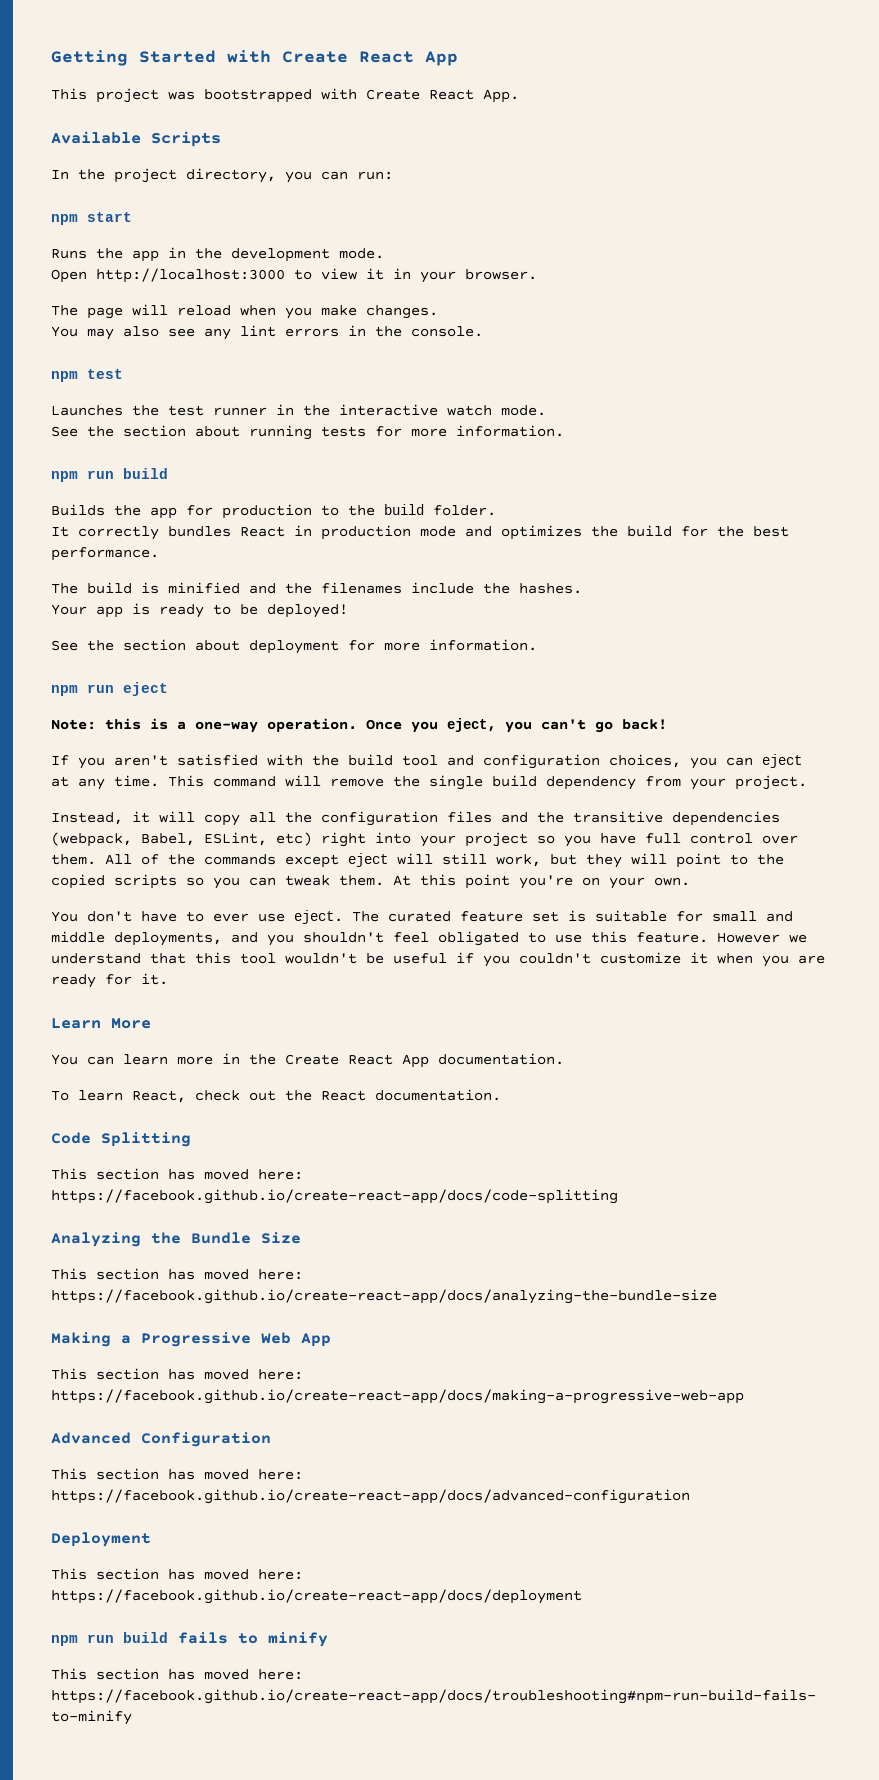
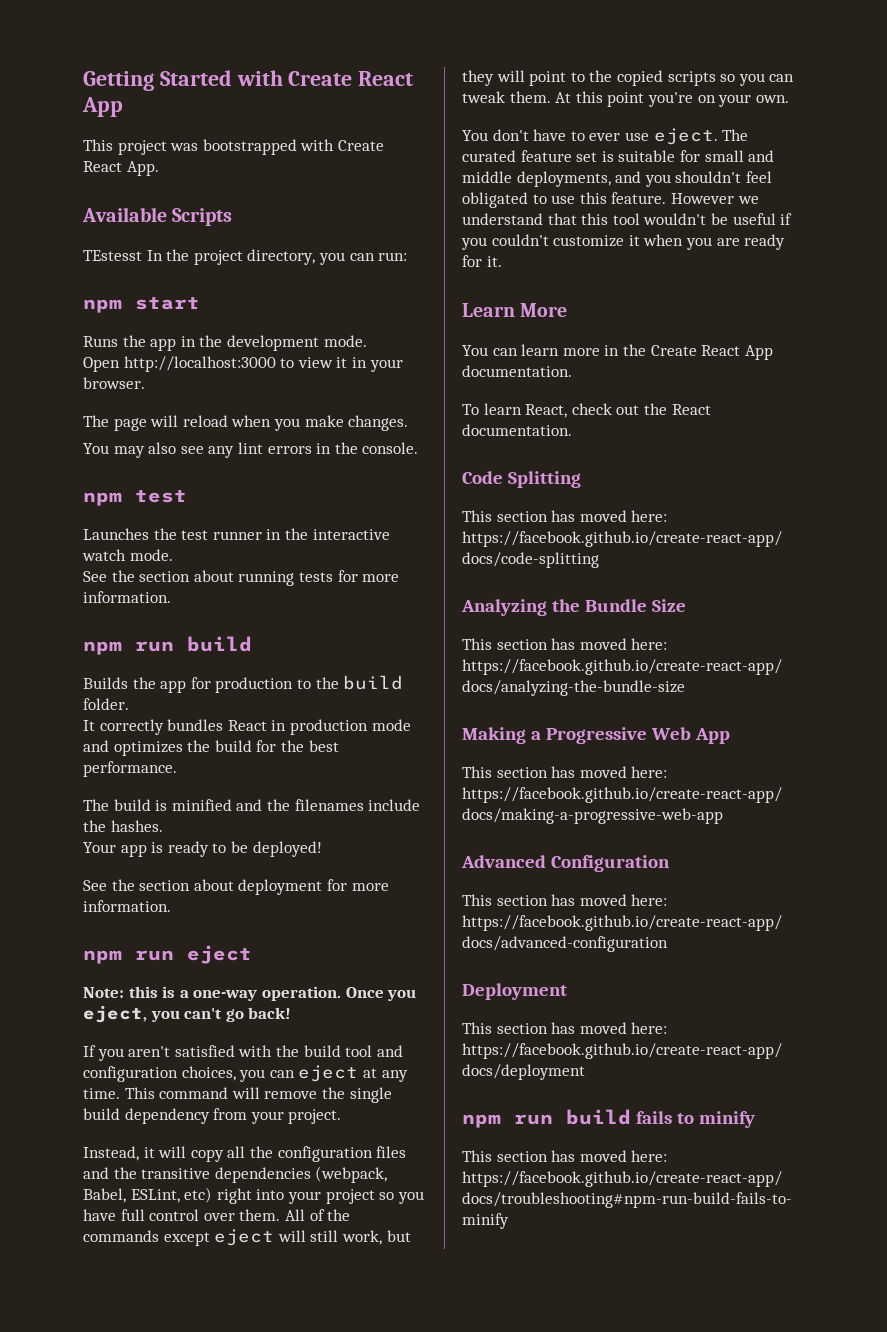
- In the project directory, you can run:
+ TEstesst In the project directory, you can run:

